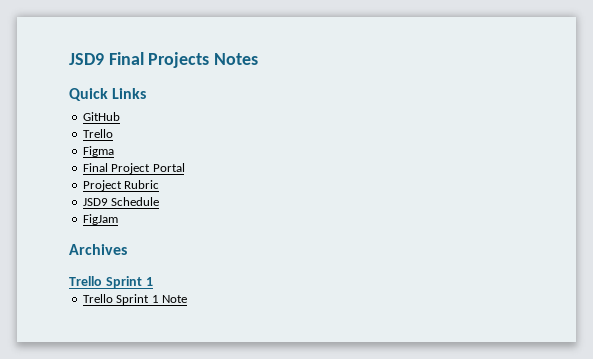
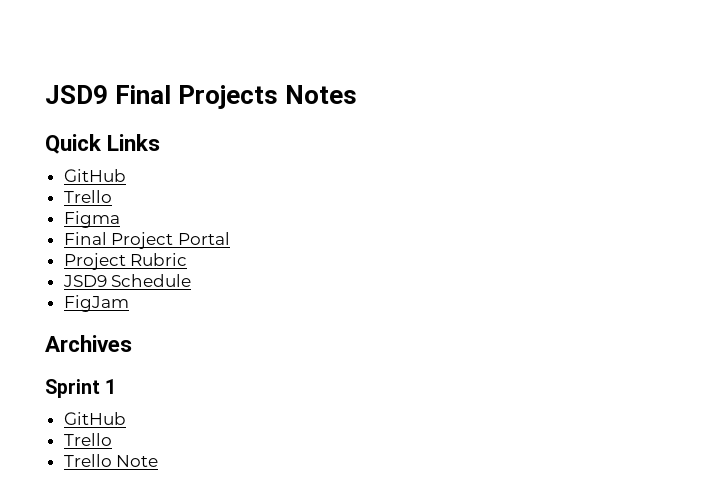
  Archives
- Trello Sprint 1
- Trello Sprint 1 Note
+ Sprint 1
+ GitHub
+ Trello
+ Trello Note

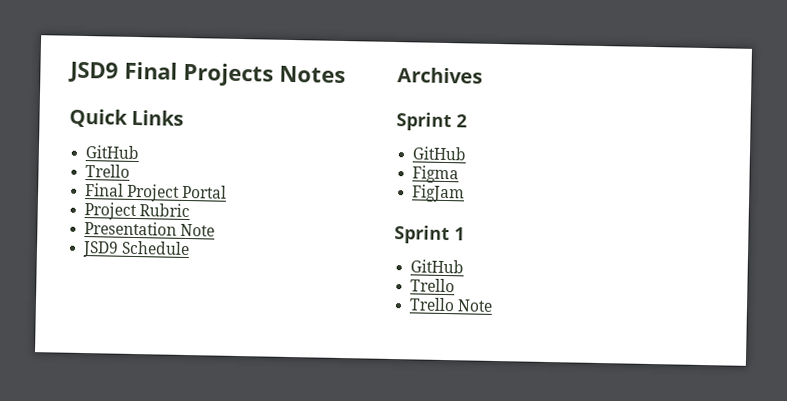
- Figma
+ Presentation Note
+ Archives
+ Sprint 2
+ GitHub
+ Figma
- Archives

